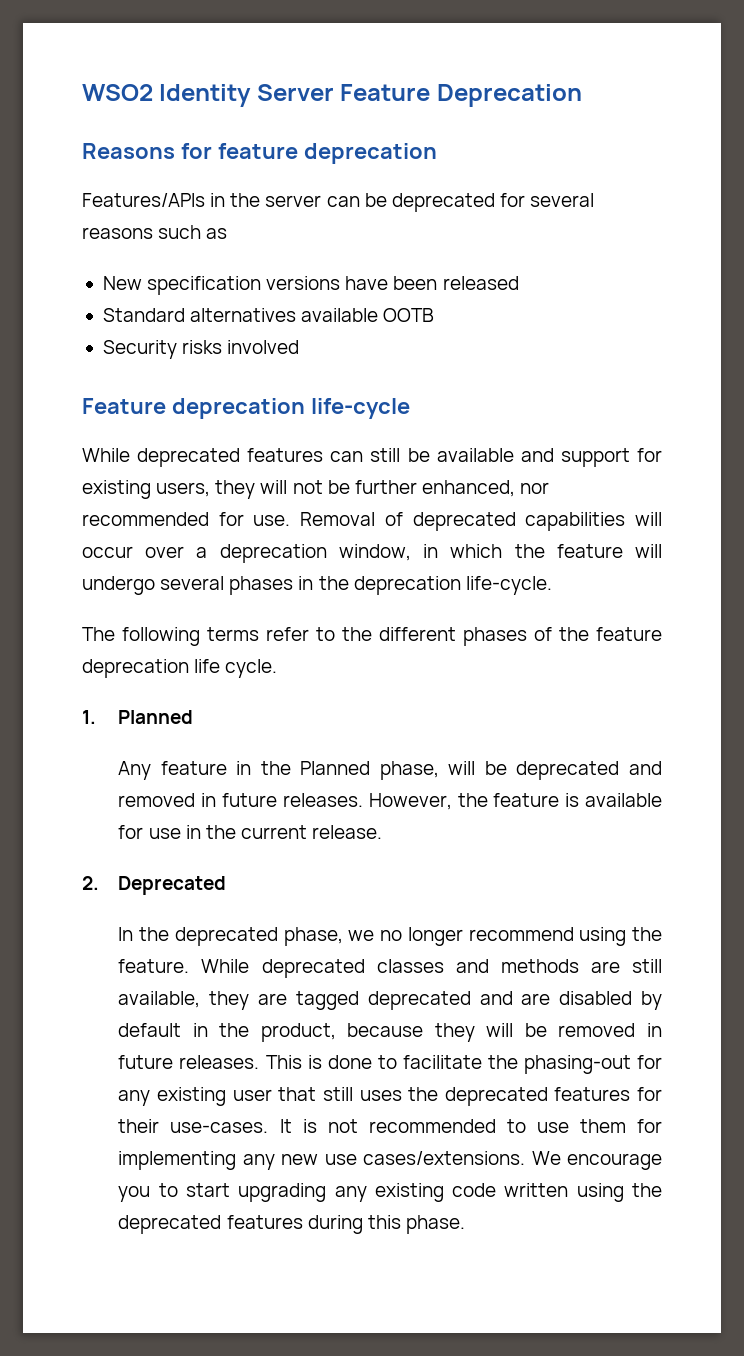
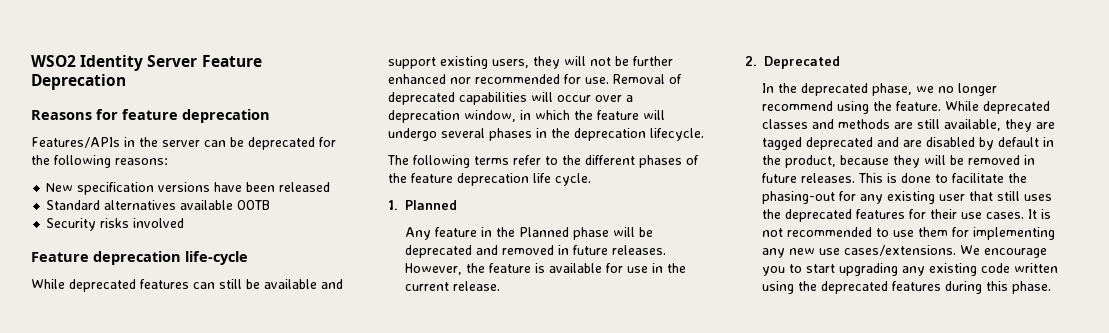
- Features/APIs in the server can be deprecated for several reasons such as
+ Features/APIs in the server can be deprecated for the following reasons:
- While deprecated features can still be available and support for existing users, they will not be further enhanced, nor recommended for use.
+ While deprecated features can still be available and support existing users, they will not be further enhanced nor recommended for use.
- Removal of deprecated capabilities will occur over a deprecation window, in which the feature will undergo several phases in the deprecation life-cycle.
+ Removal of deprecated capabilities will occur over a deprecation window, in which the feature will undergo several phases in the deprecation lifecycle.
- Any feature in the Planned phase, will be deprecated and removed in future releases.
+ Any feature in the Planned phase will be deprecated and removed in future releases.
- This is done to facilitate the phasing-out for any existing user that still uses the deprecated features for their use-cases.
+ This is done to facilitate the phasing-out for any existing user that still uses the deprecated features for their use cases.

